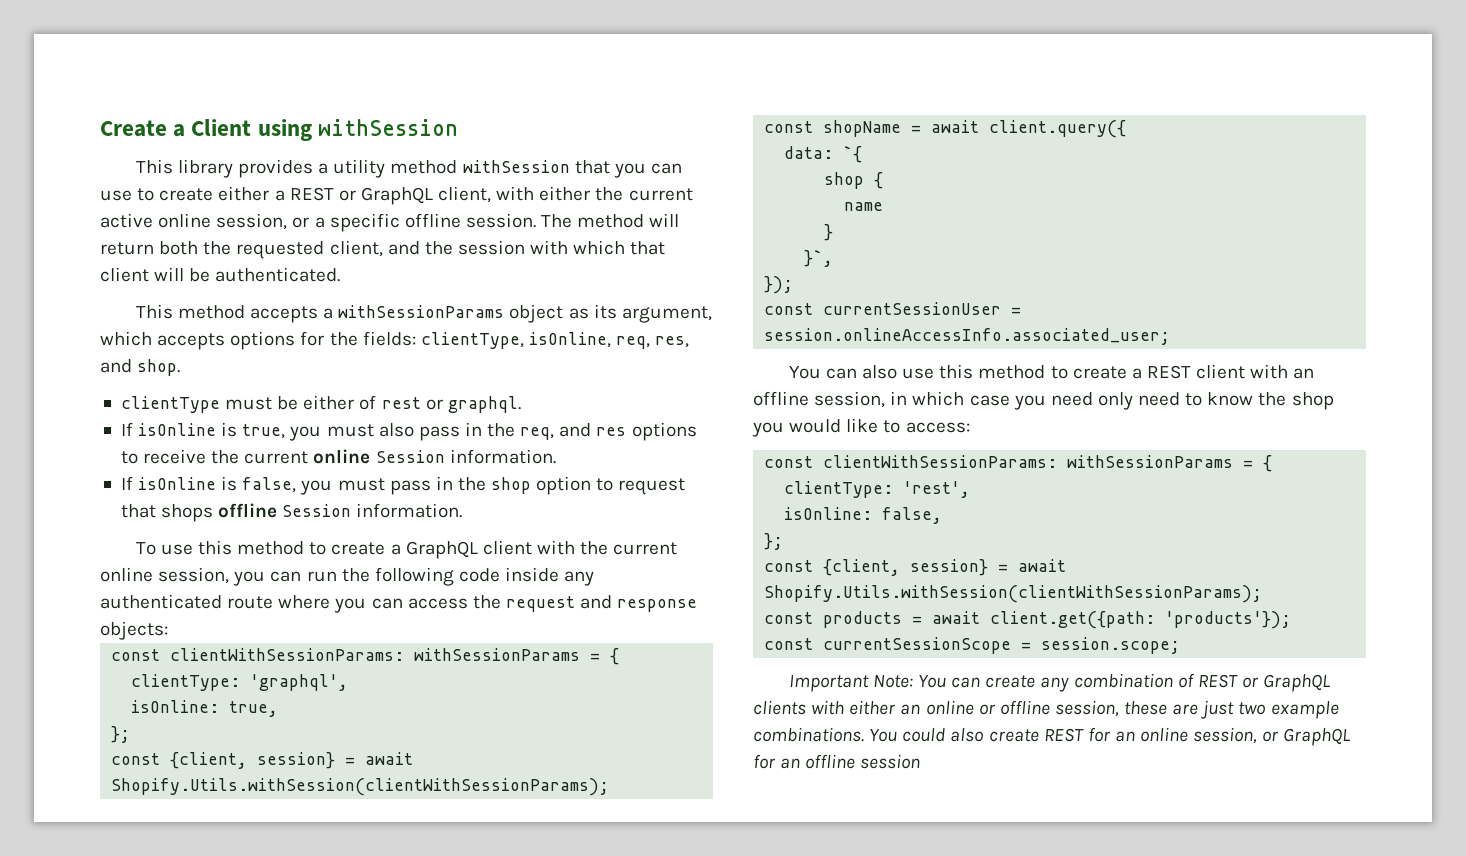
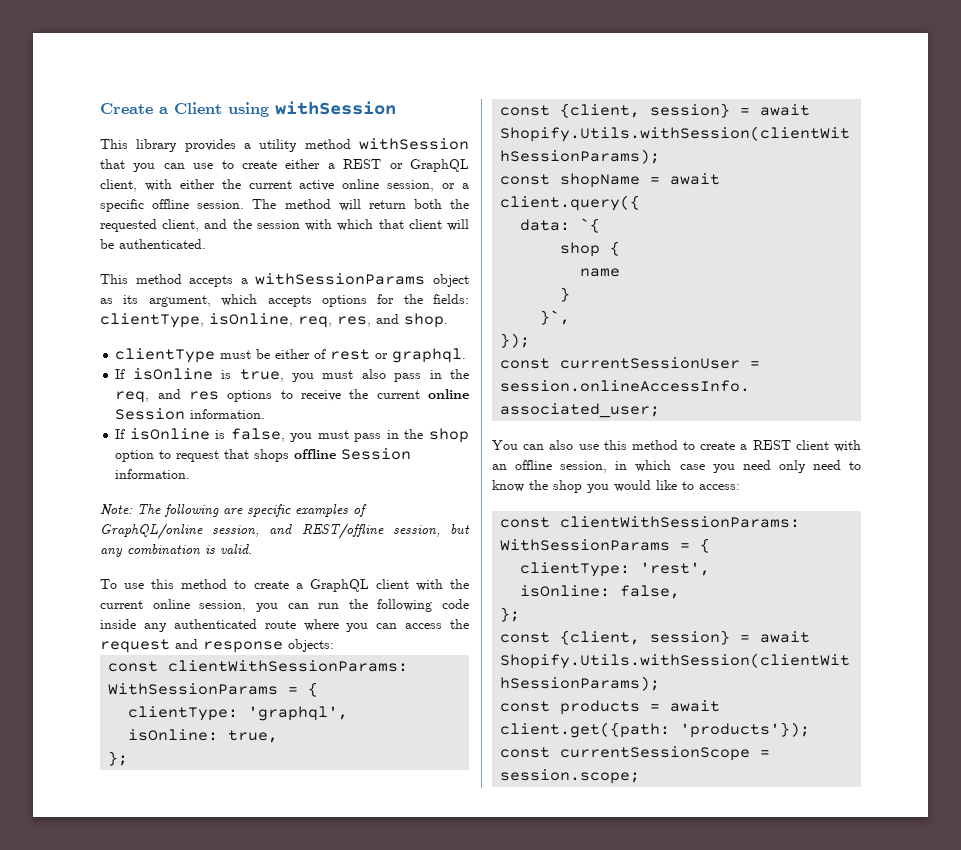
+ Note: The following are specific examples of GraphQL/online session, and REST/offline session, but any combination is valid.
  To use this method to create a GraphQL client with the current online session, you can run the following code inside any authenticated route where you can access the request and response objects:
- const clientWithSessionParams: withSessionParams = {
+ const clientWithSessionParams: WithSessionParams = {
  You can also use this method to create a REST client with an offline session, in which case you need only need to know the shop you would like to access:
- const clientWithSessionParams: withSessionParams = {
+ const clientWithSessionParams: WithSessionParams = {
- Important Note: You can create any combination of REST or GraphQL clients with either an online or offline session, these are just two example combinations. You could also create REST for an online session, or GraphQL for an offline session

